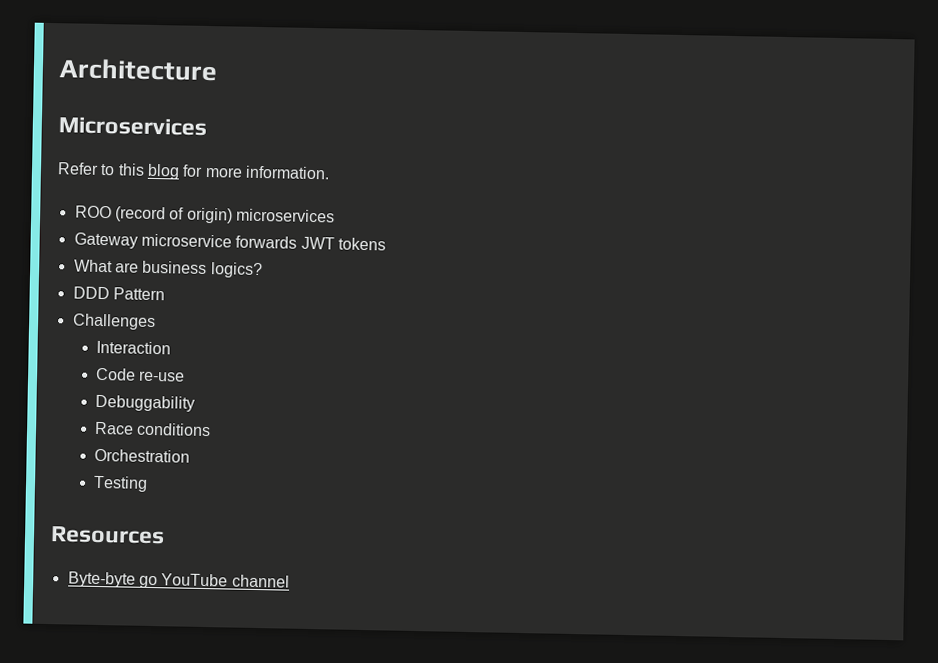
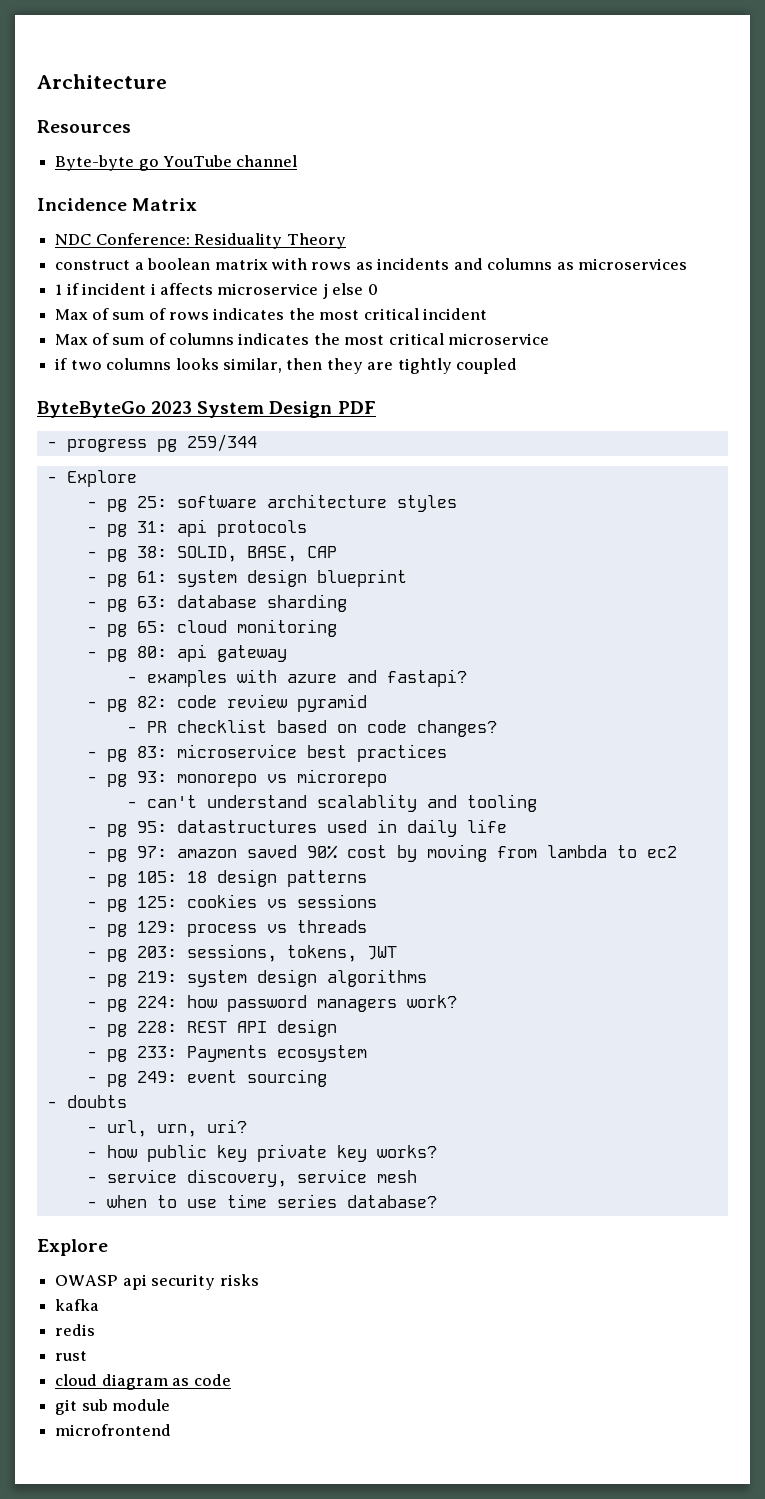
- Microservices
- Refer to this blog for more information.
- ROO (record of origin) microservices
- Gateway microservice forwards JWT tokens
- What are business logics?
- DDD Pattern
- Challenges
- Interaction
- Code re-use
- Debuggability
- Race conditions
- Orchestration
- Testing
+ Incidence Matrix
+ NDC Conference: Residuality Theory
+ construct a boolean matrix with rows as incidents and columns as microservices
+ 1 if incident i affects microservice j else 0
+ Max of sum of rows indicates the most critical incident
+ Max of sum of columns indicates the most critical microservice
+ if two columns looks similar, then they are tightly coupled
+ ByteByteGo 2023 System Design PDF
+ - progress pg 259/344
+ - Explore
+ - pg 25: software architecture styles
+ - pg 31: api protocols
+ - pg 38: SOLID, BASE, CAP
+ - pg 61: system design blueprint
+ - pg 63: database sharding
+ - pg 65: cloud monitoring
+ - pg 80: api gateway
+ - examples with azure and fastapi?
+ - pg 82: code review pyramid
+ - PR checklist based on code changes?
+ - pg 83: microservice best practices
+ - pg 93: monorepo vs microrepo
+ - can't understand scalablity and tooling
+ - pg 95: datastructures used in daily life
+ - pg 97: amazon saved 90% cost by moving from lambda to ec2
+ - pg 105: 18 design patterns
+ - pg 125: cookies vs sessions
+ - pg 129: process vs threads
+ - pg 203: sessions, tokens, JWT
+ - pg 219: system design algorithms
+ - pg 224: how password managers work?
+ - pg 228: REST API design
+ - pg 233: Payments ecosystem
+ - pg 249: event sourcing
+ - doubts
+ - url, urn, uri?
+ - how public key private key works?
+ - service discovery, service mesh
+ - when to use time series database?
+ Explore
+ OWASP api security risks
+ kafka
+ redis
+ rust
+ cloud diagram as code
+ git sub module
+ microfrontend

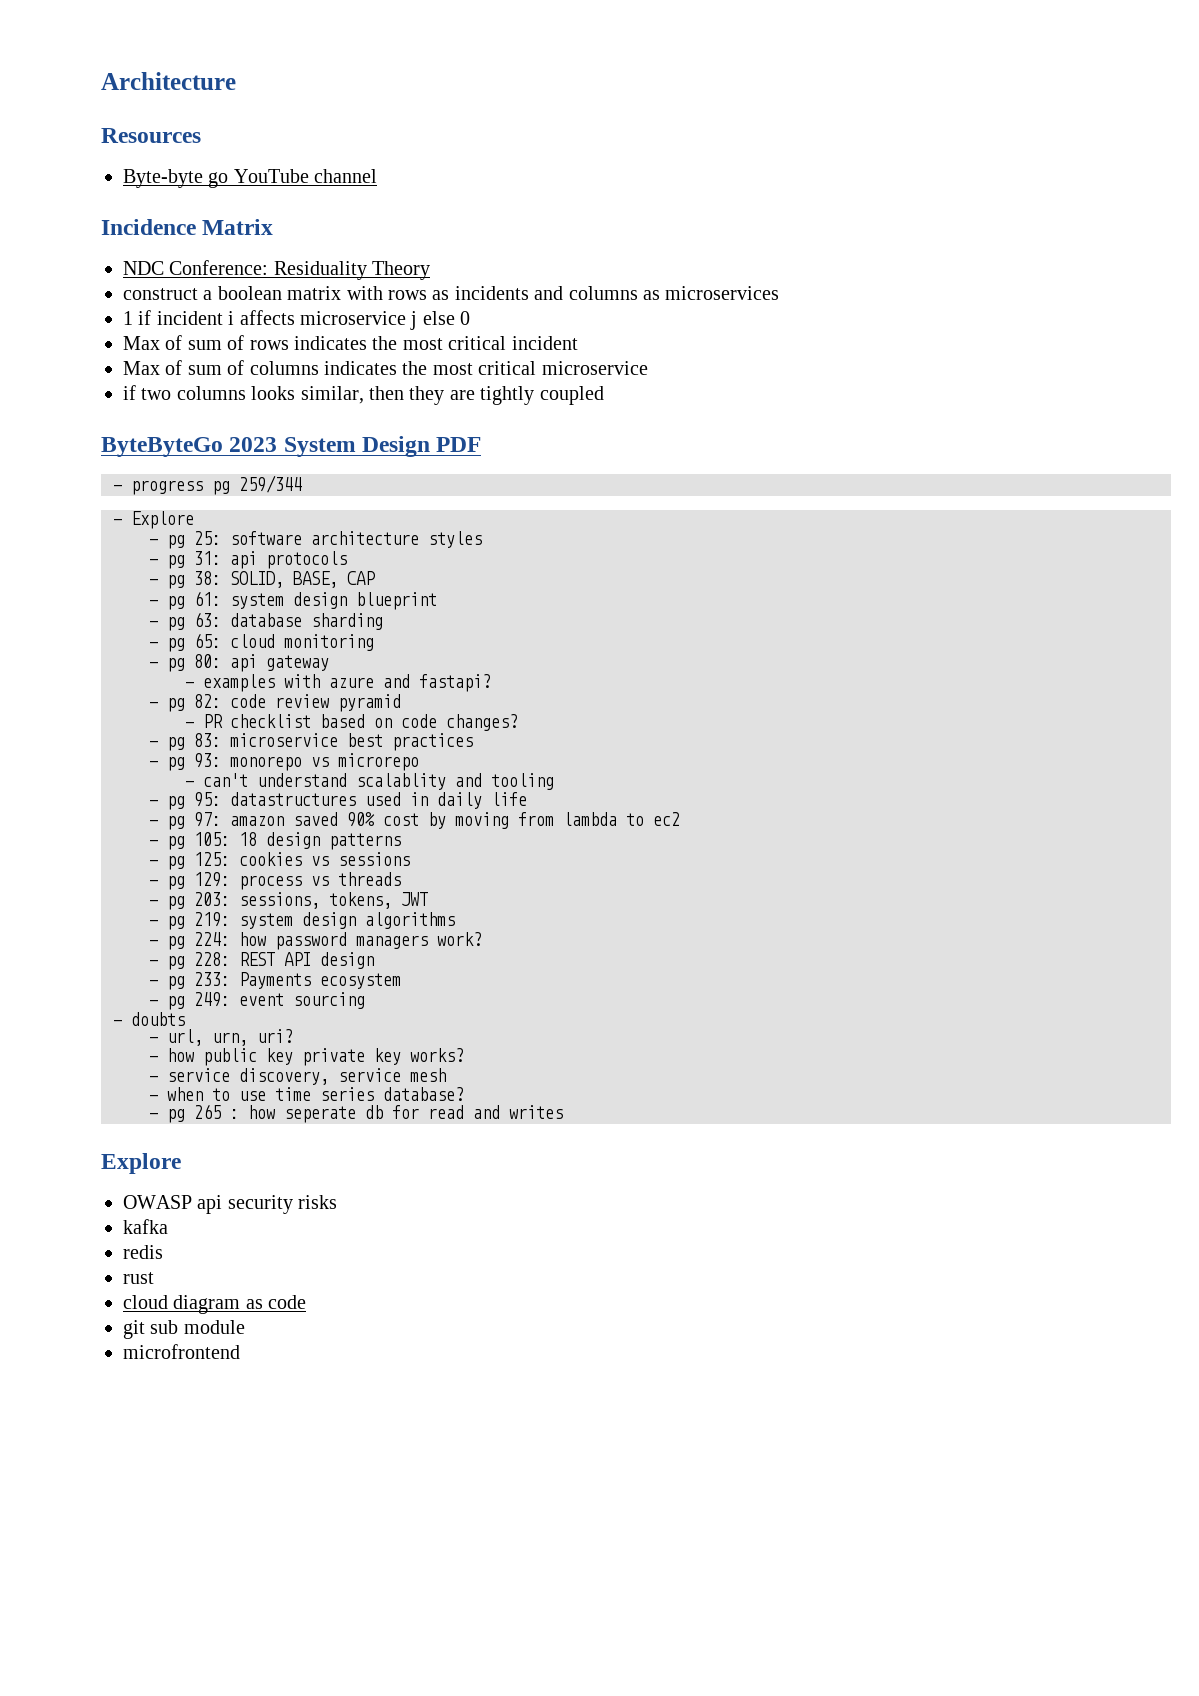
+ - pg 265 : how seperate db for read and writes

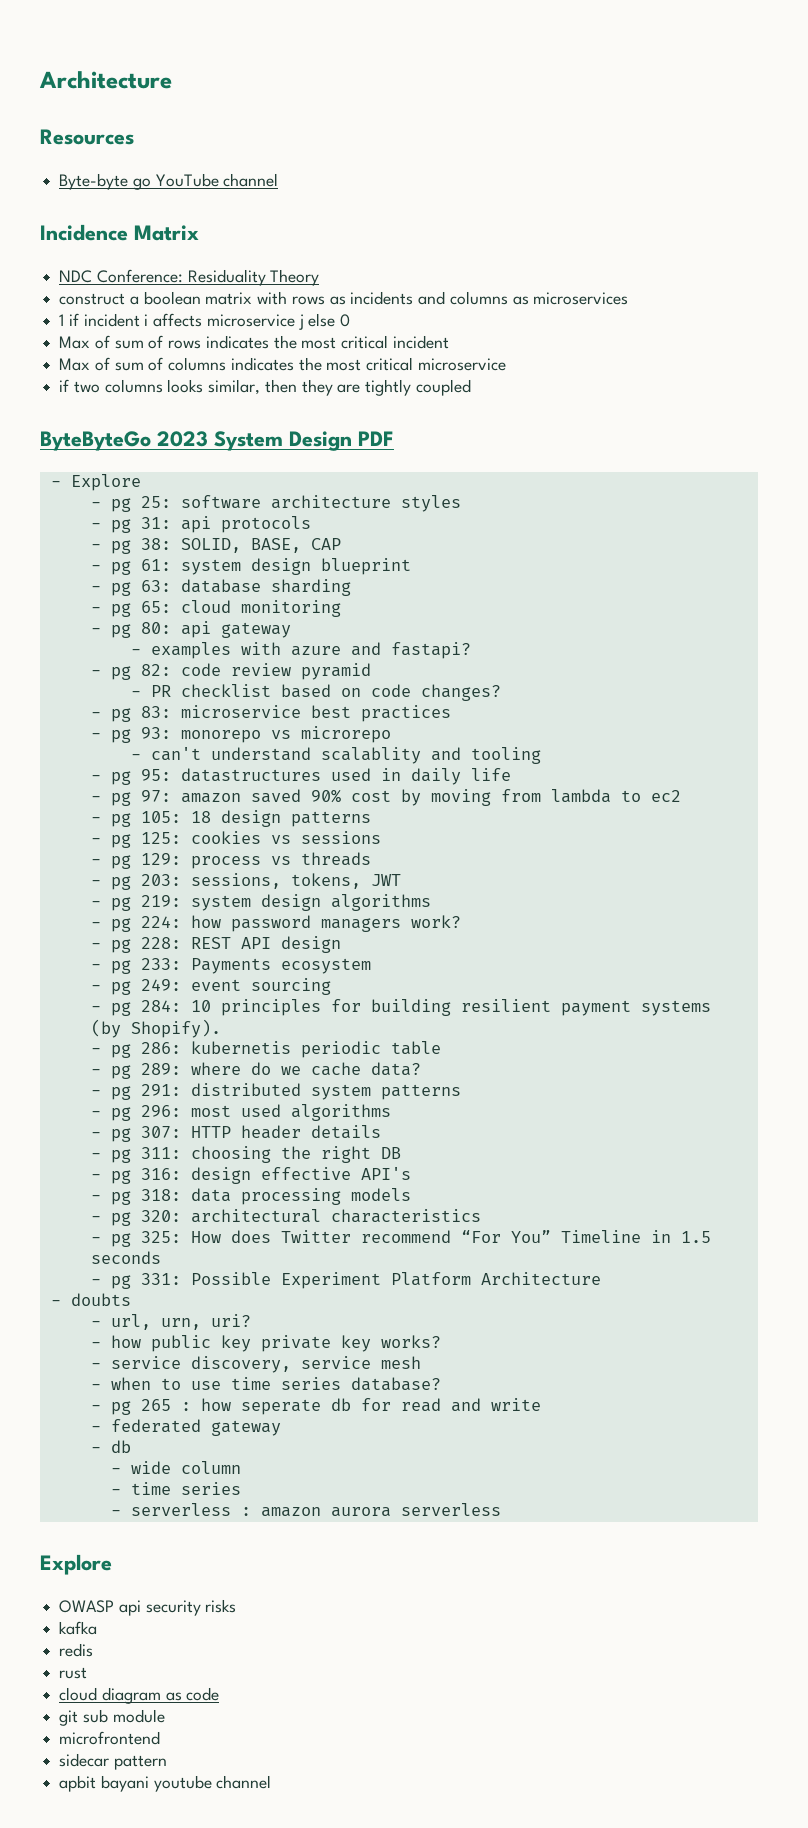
- - progress pg 259/344
+ - pg 284: 10 principles for building resilient payment systems (by Shopify).
+ - pg 286: kubernetis periodic table
+ - pg 289: where do we cache data?
+ - pg 291: distributed system patterns
+ - pg 296: most used algorithms
+ - pg 307: HTTP header details
+ - pg 311: choosing the right DB
+ - pg 316: design effective API's
+ - pg 318: data processing models
+ - pg 320: architectural characteristics
+ - pg 325: How does Twitter recommend “For You” Timeline in 1.5 seconds
+ - pg 331: Possible Experiment Platform Architecture
- - pg 265 : how seperate db for read and writes
+ - pg 265 : how seperate db for read and write
+ - federated gateway
+ - db
+ - wide column
+ - time series
+ - serverless : amazon aurora serverless
+ sidecar pattern
+ apbit bayani youtube channel

